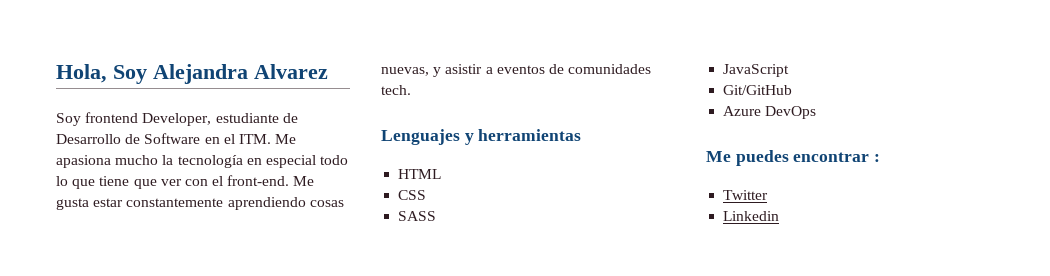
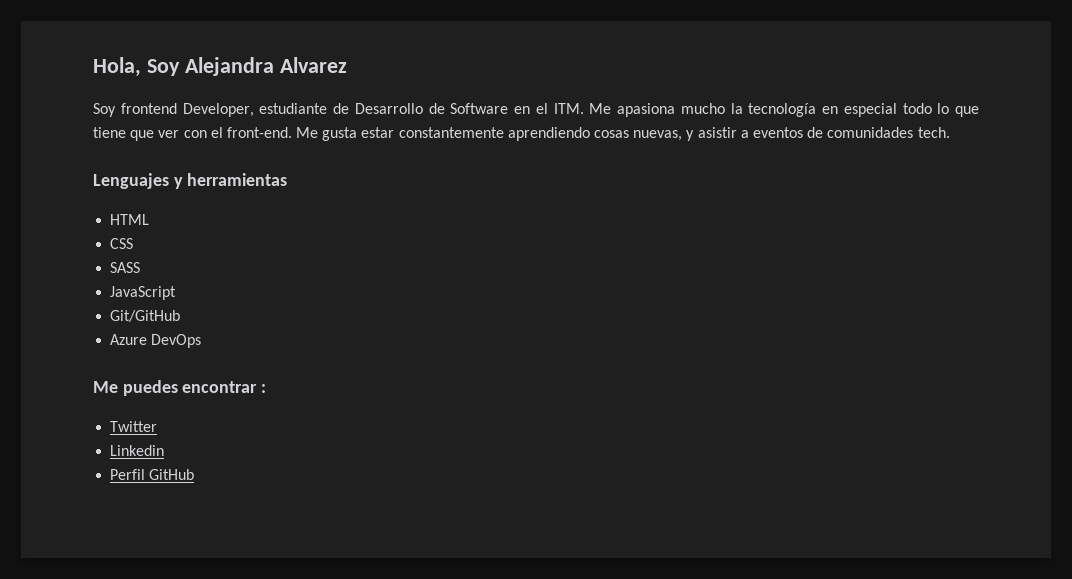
+ Perfil GitHub

